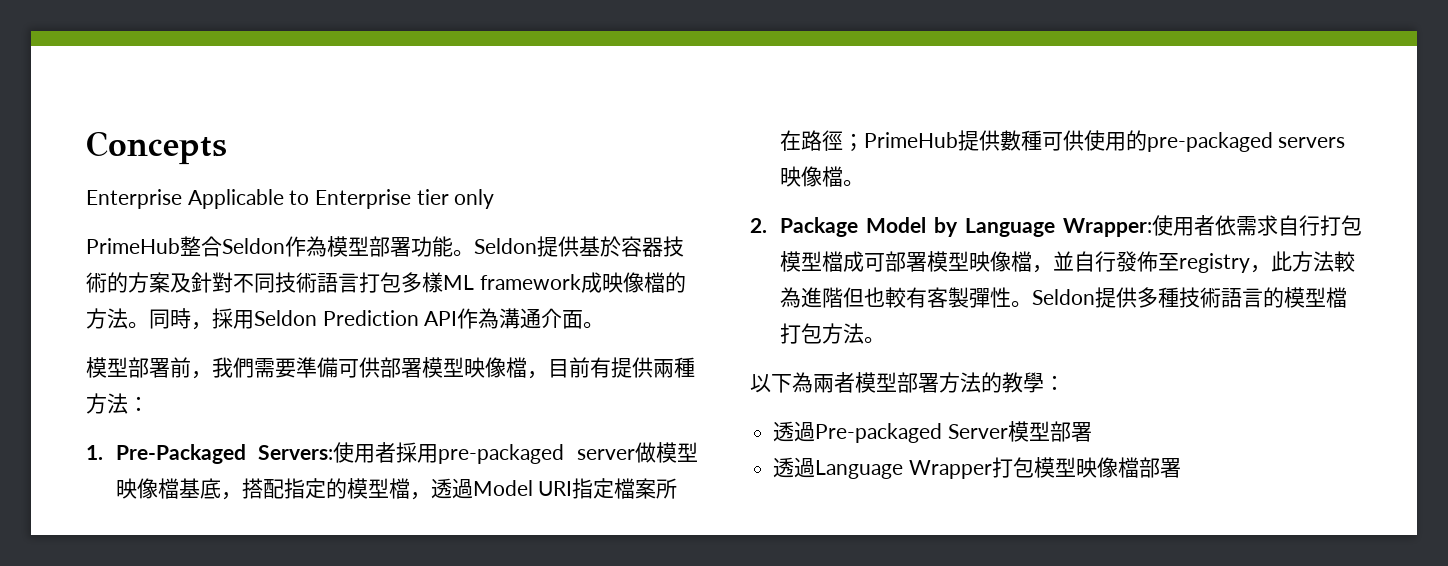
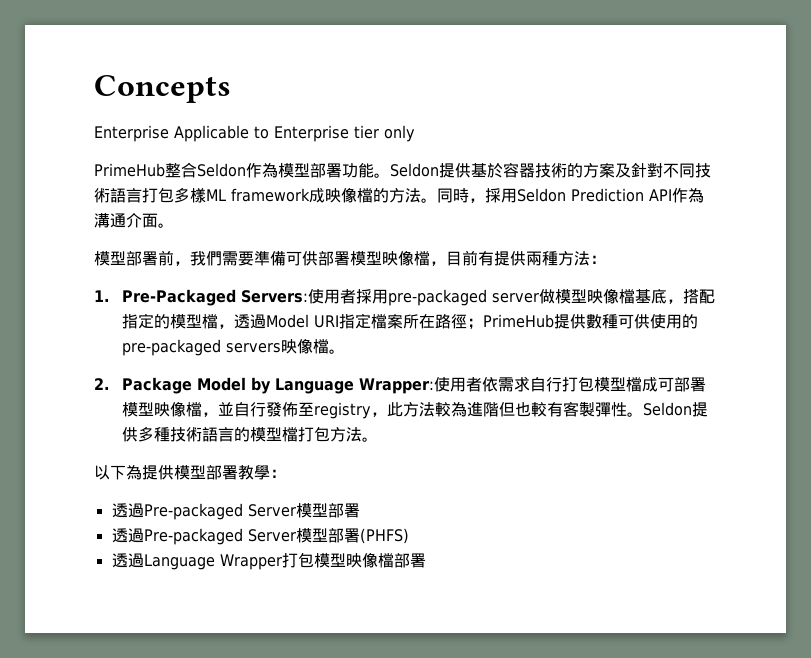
- 以下為兩者模型部署方法的教學：
+ 以下為提供模型部署教學：
+ 透過Pre-packaged Server模型部署(PHFS)

